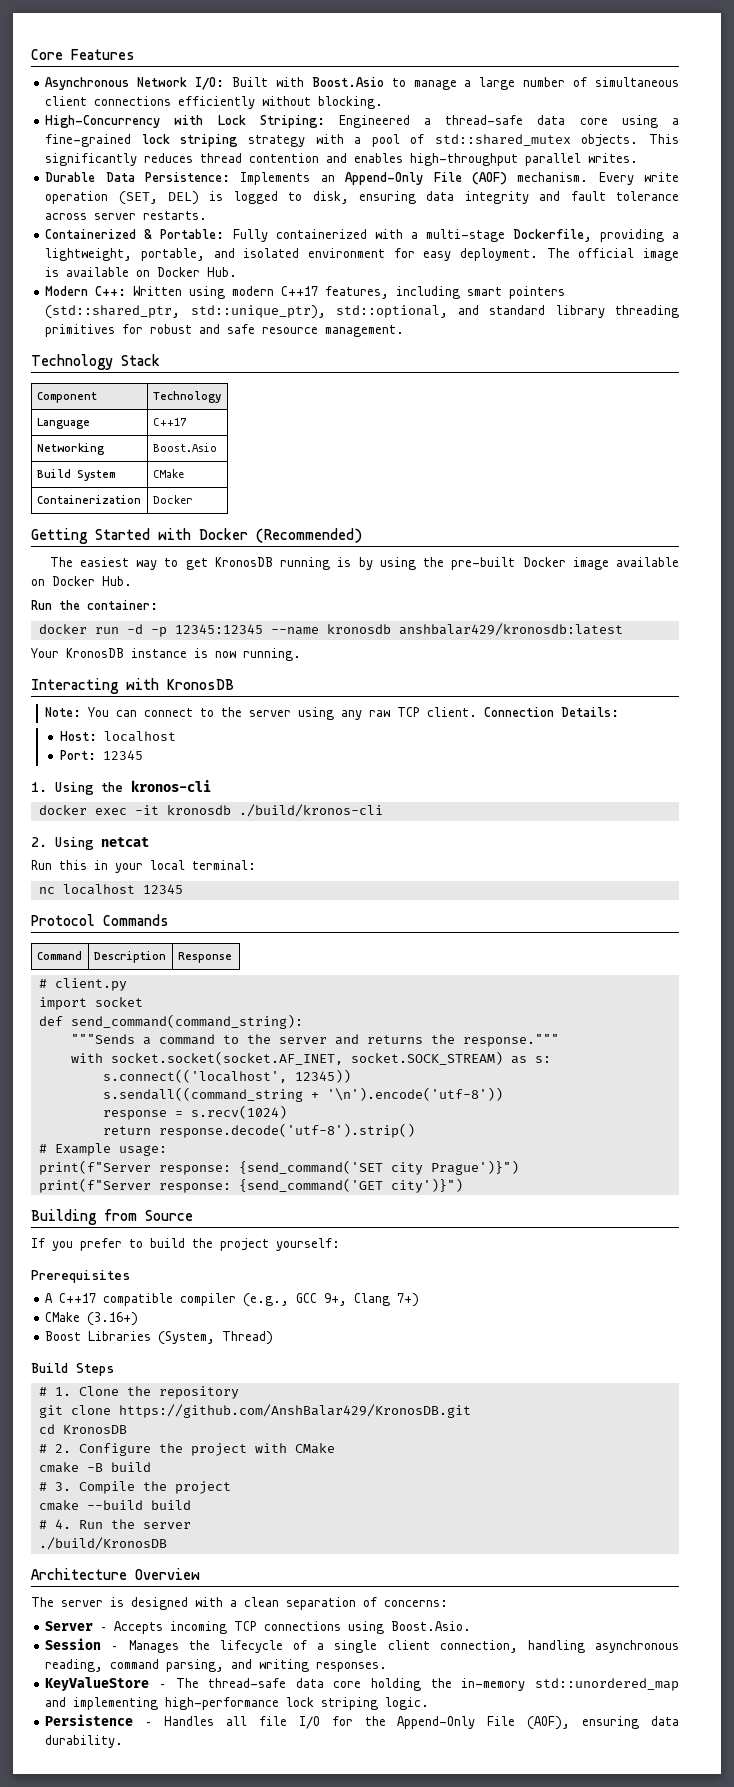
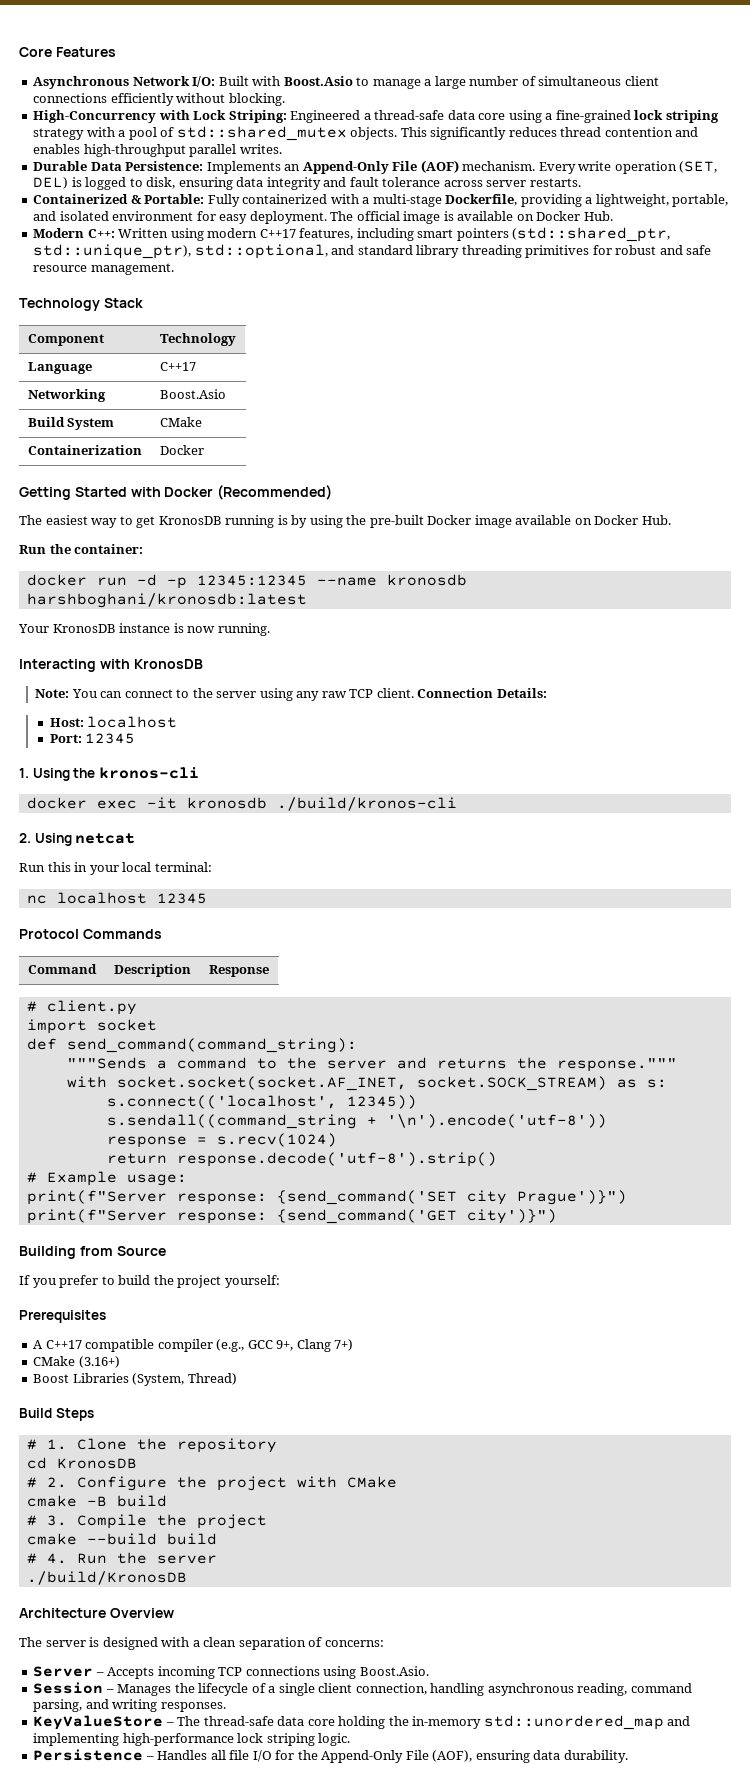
- docker run -d -p 12345:12345 --name kronosdb anshbalar429/kronosdb:latest
+ docker run -d -p 12345:12345 --name kronosdb harshboghani/kronosdb:latest
- git clone https://github.com/AnshBalar429/KronosDB.git

